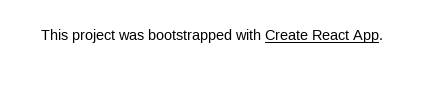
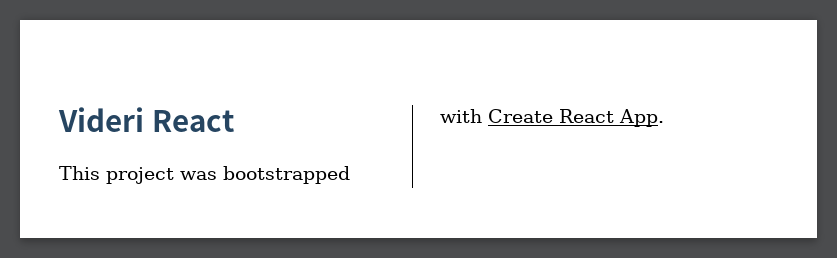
+ Videri React

